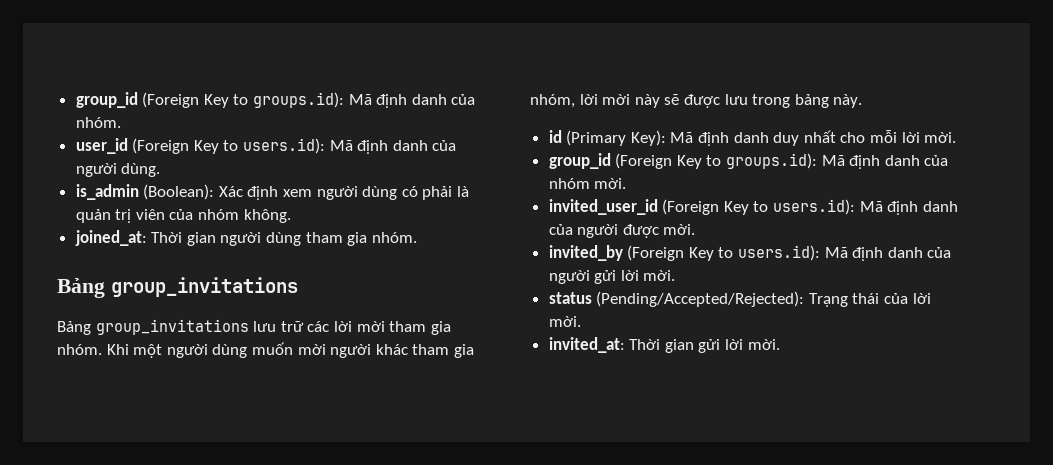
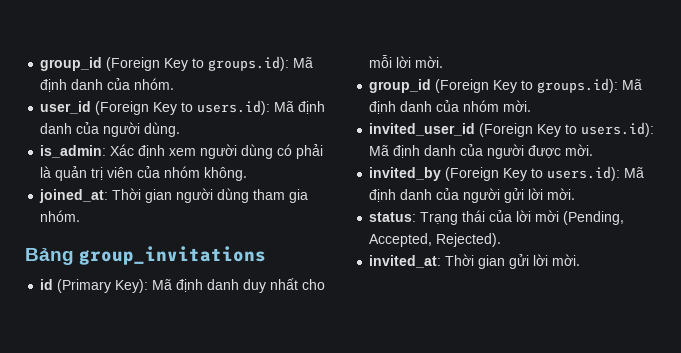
- is_admin (Boolean): Xác định xem người dùng có phải là quản trị viên của nhóm không.
+ is_admin: Xác định xem người dùng có phải là quản trị viên của nhóm không.
- Bảng group_invitations lưu trữ các lời mời tham gia nhóm. Khi một người dùng muốn mời người khác tham gia nhóm, lời mời này sẽ được lưu trong bảng này.
- status (Pending/Accepted/Rejected): Trạng thái của lời mời.
+ status: Trạng thái của lời mời (Pending, Accepted, Rejected).

